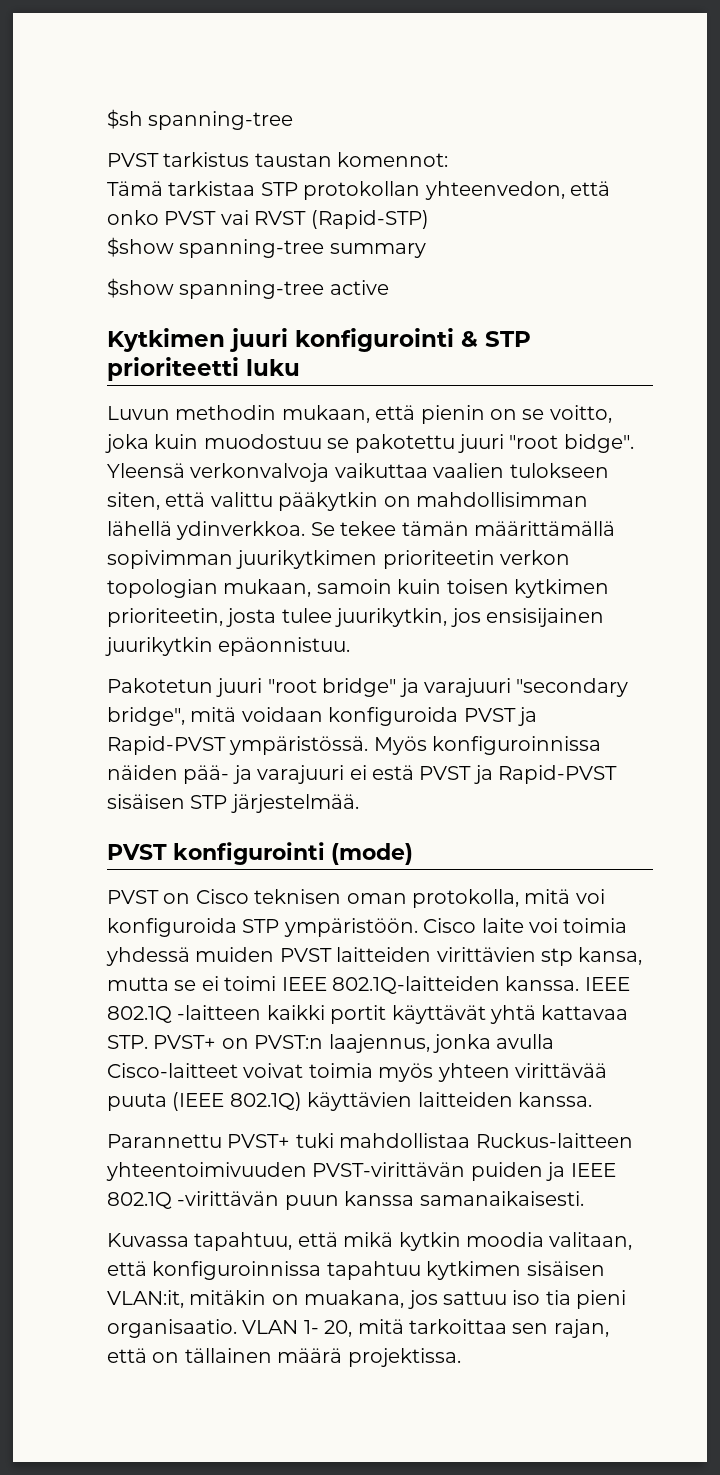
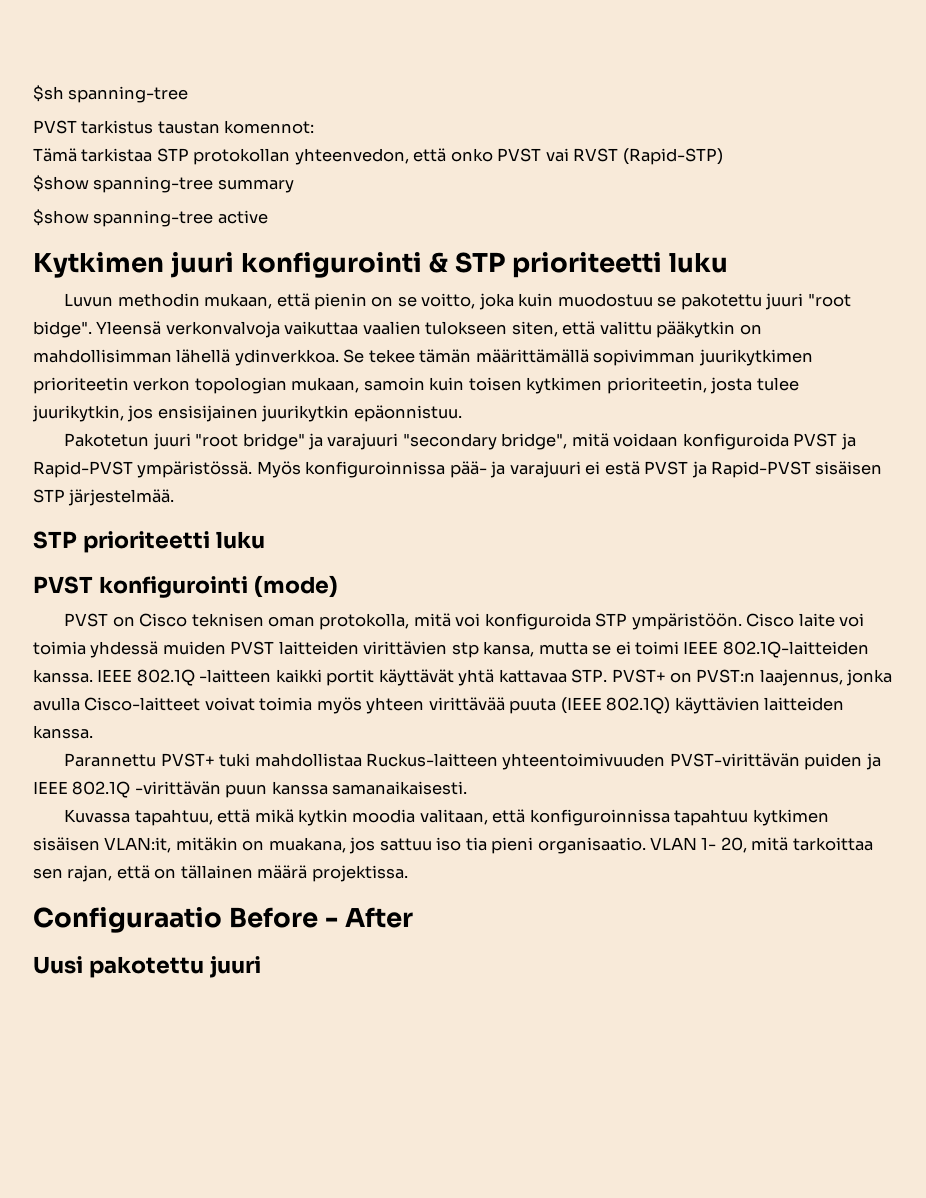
- Myös konfiguroinnissa näiden pää- ja varajuuri ei estä PVST ja Rapid-PVST sisäisen STP järjestelmää.
+ Myös konfiguroinnissa pää- ja varajuuri ei estä PVST ja Rapid-PVST sisäisen STP järjestelmää.
+ STP prioriteetti luku
+ Configuraatio Before - After
+ Uusi pakotettu juuri

